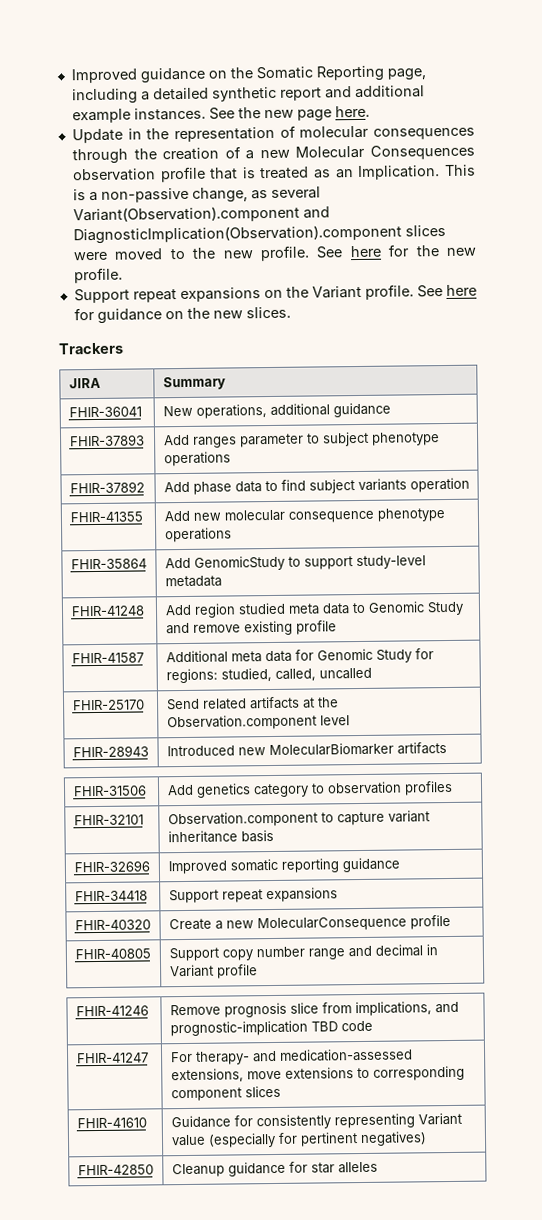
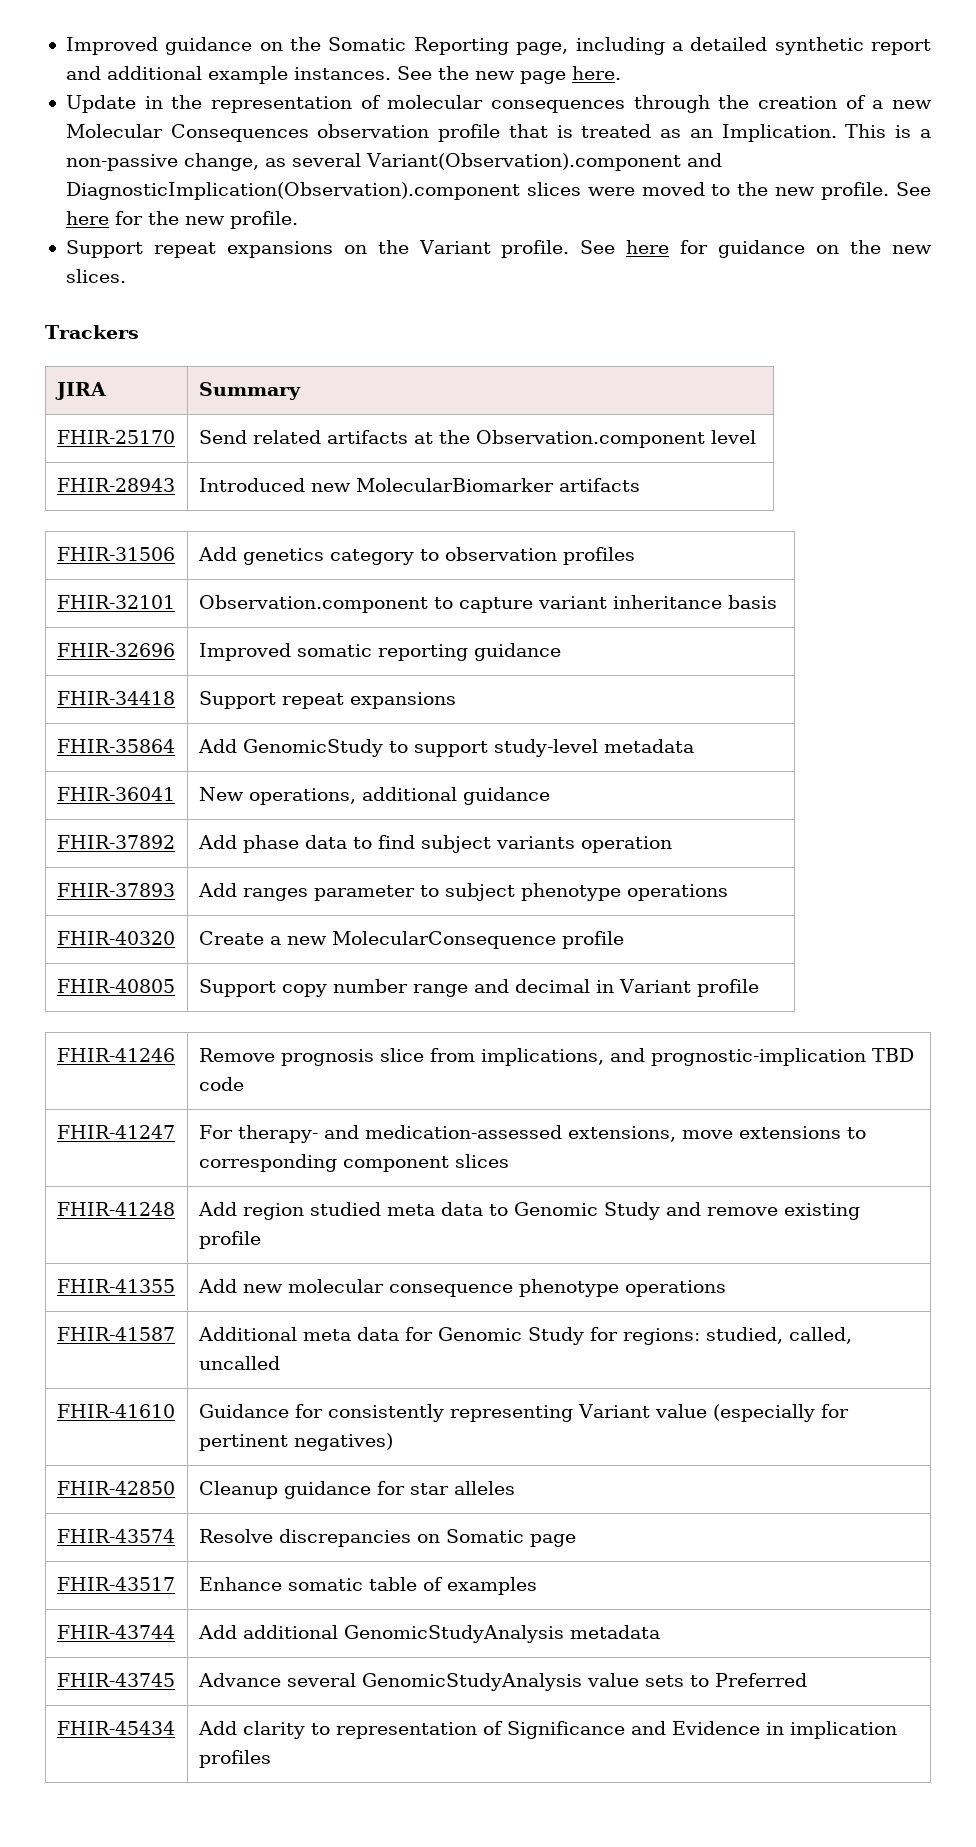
- FHIR-36041 | New operations, additional guidance
- FHIR-37893 | Add ranges parameter to subject phenotype operations
- FHIR-37892 | Add phase data to find subject variants operation
- FHIR-41355 | Add new molecular consequence phenotype operations
- FHIR-35864 | Add GenomicStudy to support study-level metadata
- FHIR-41248 | Add region studied meta data to Genomic Study and remove existing profile
- FHIR-41587 | Additional meta data for Genomic Study for regions: studied, called, uncalled
+ FHIR-35864 | Add GenomicStudy to support study-level metadata
+ FHIR-36041 | New operations, additional guidance
+ FHIR-37892 | Add phase data to find subject variants operation
+ FHIR-37893 | Add ranges parameter to subject phenotype operations
+ FHIR-41248 | Add region studied meta data to Genomic Study and remove existing profile
+ FHIR-41355 | Add new molecular consequence phenotype operations
+ FHIR-41587 | Additional meta data for Genomic Study for regions: studied, called, uncalled
+ FHIR-43574 | Resolve discrepancies on Somatic page
+ FHIR-43517 | Enhance somatic table of examples
+ FHIR-43744 | Add additional GenomicStudyAnalysis metadata
+ FHIR-43745 | Advance several GenomicStudyAnalysis value sets to Preferred
+ FHIR-45434 | Add clarity to representation of Significance and Evidence in implication profiles

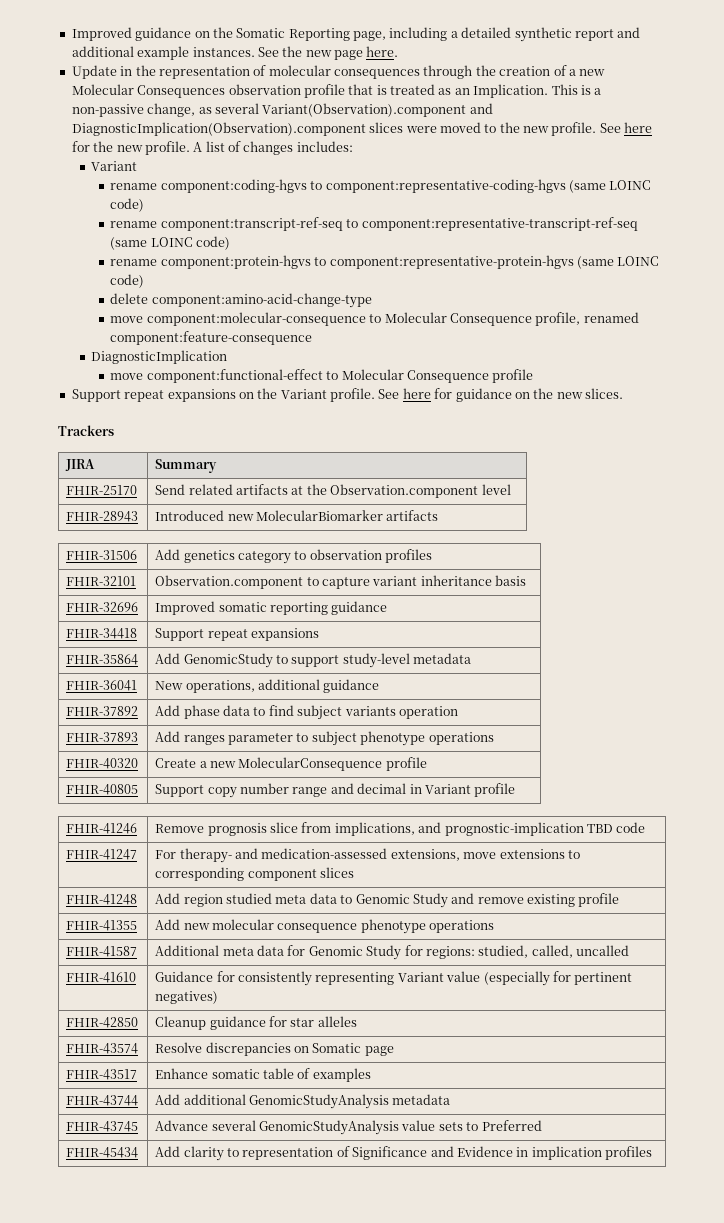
+ A list of changes includes:
+ Variant
+ rename component:coding-hgvs to component:representative-coding-hgvs (same LOINC code)
+ rename component:transcript-ref-seq to component:representative-transcript-ref-seq (same LOINC code)
+ rename component:protein-hgvs to component:representative-protein-hgvs (same LOINC code)
+ delete component:amino-acid-change-type
+ move component:molecular-consequence to Molecular Consequence profile, renamed component:feature-consequence
+ DiagnosticImplication
+ move component:functional-effect to Molecular Consequence profile

